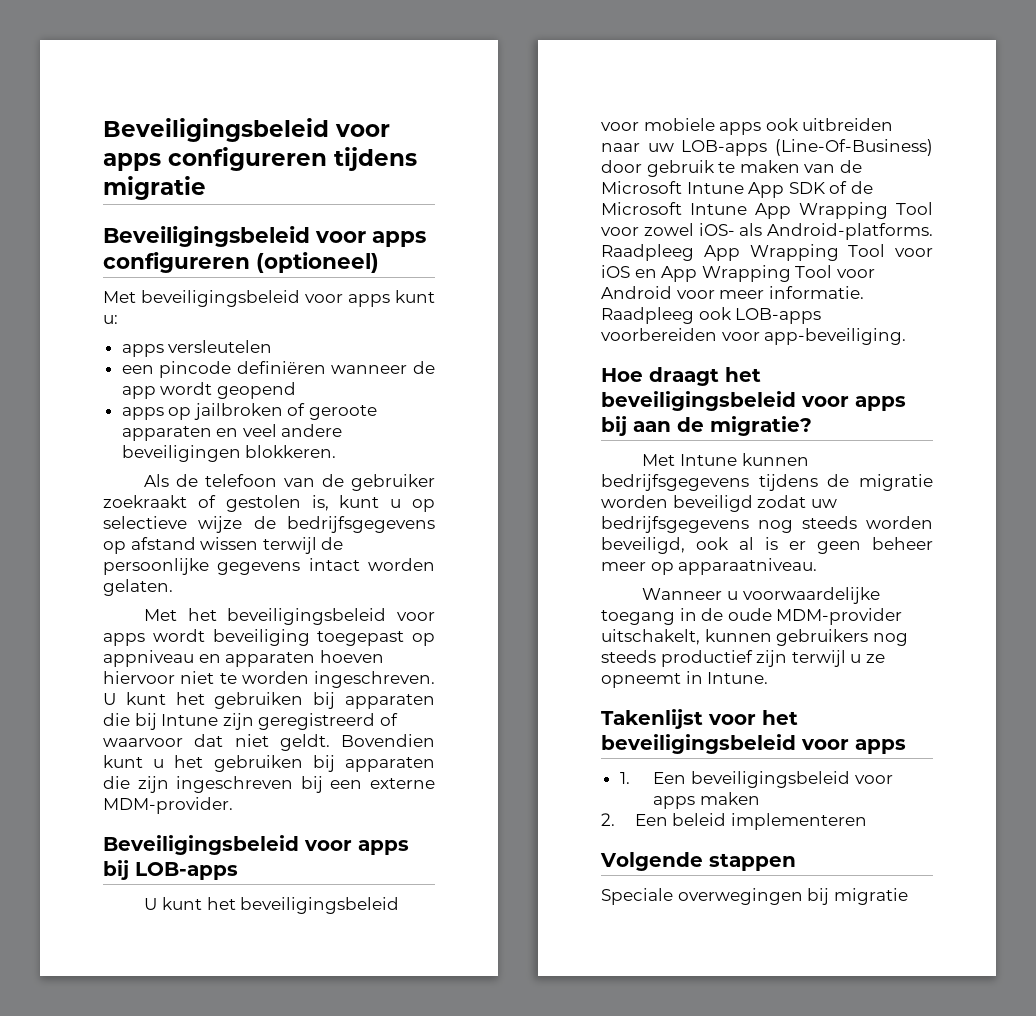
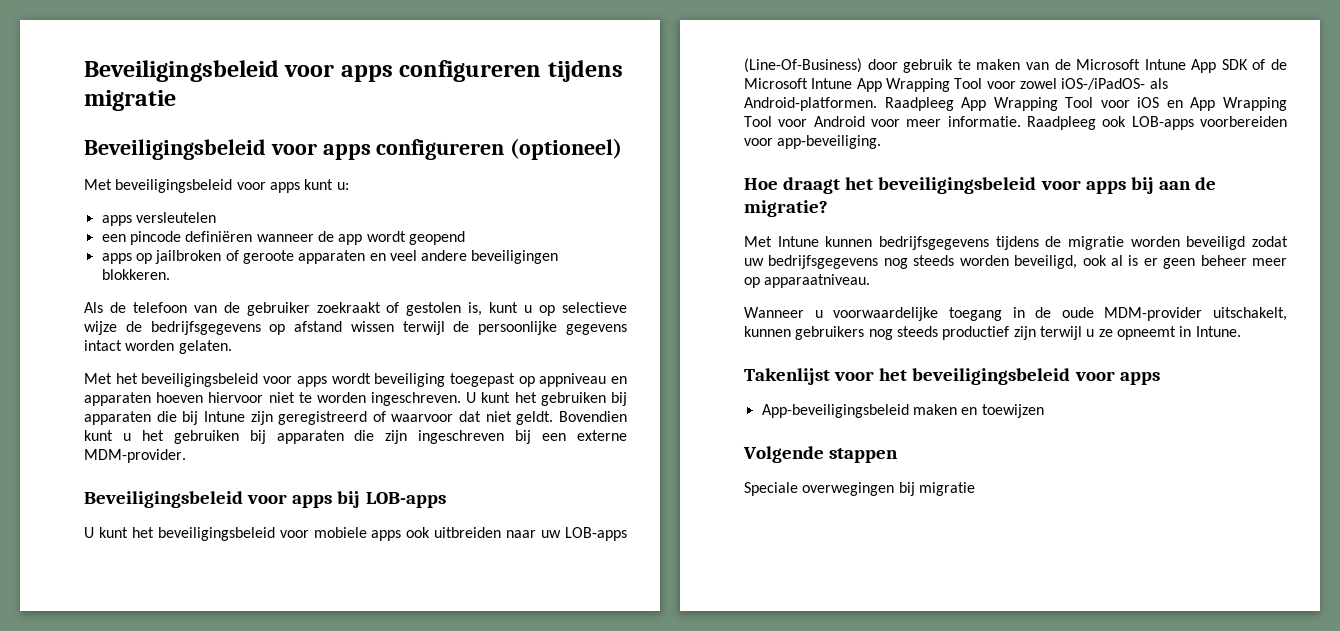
- U kunt het beveiligingsbeleid voor mobiele apps ook uitbreiden naar uw LOB-apps (Line-Of-Business) door gebruik te maken van de Microsoft Intune App SDK of de Microsoft Intune App Wrapping Tool voor zowel iOS- als Android-platforms.
+ U kunt het beveiligingsbeleid voor mobiele apps ook uitbreiden naar uw LOB-apps (Line-Of-Business) door gebruik te maken van de Microsoft Intune App SDK of de Microsoft Intune App Wrapping Tool voor zowel iOS-/iPadOS- als Android-platformen.
- 1. Een beveiligingsbeleid voor apps maken
- 2. Een beleid implementeren
+ App-beveiligingsbeleid maken en toewijzen

